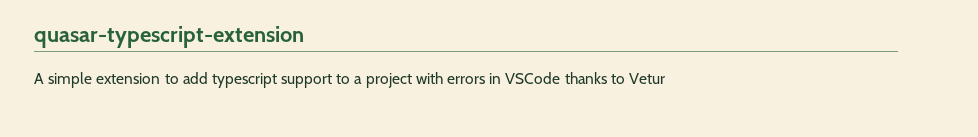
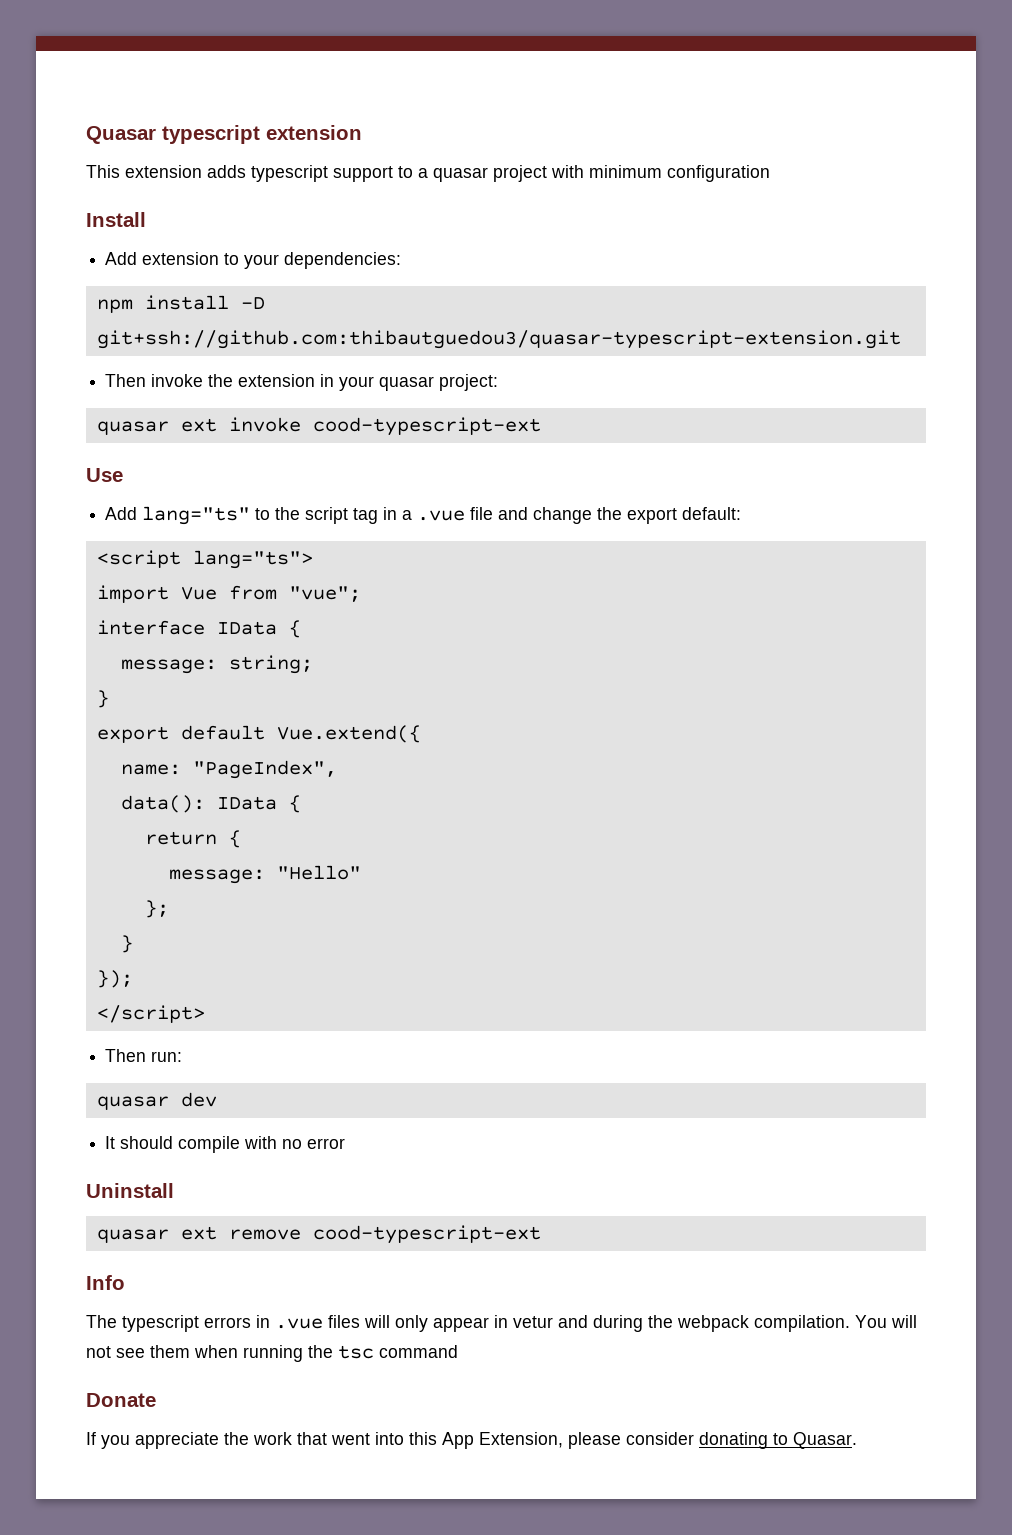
- quasar-typescript-extension
- A simple extension to add typescript support to a project with errors in VSCode thanks to Vetur
+ Quasar typescript extension
+ This extension adds typescript support to a quasar project with minimum configuration
+ Install
+ Add extension to your dependencies:
+ npm install -D git+ssh://github.com:thibautguedou3/quasar-typescript-extension.git
+ Then invoke the extension in your quasar project:
+ quasar ext invoke cood-typescript-ext
+ Use
+ Add lang="ts" to the script tag in a .vue file and change the export default:
+ <script lang="ts">
+ import Vue from "vue";
+ interface IData {
+ message: string;
+ }
+ export default Vue.extend({
+ name: "PageIndex",
+ data(): IData {
+ return {
+ message: "Hello"
+ };
+ }
+ });
+ </script>
+ Then run:
+ quasar dev
+ It should compile with no error
+ Uninstall
+ quasar ext remove cood-typescript-ext
+ Info
+ The typescript errors in .vue files will only appear in vetur and during the webpack compilation. You will not see them when running the tsc command
+ Donate
+ If you appreciate the work that went into this App Extension, please consider donating to Quasar.

